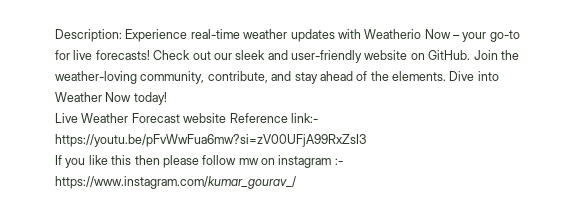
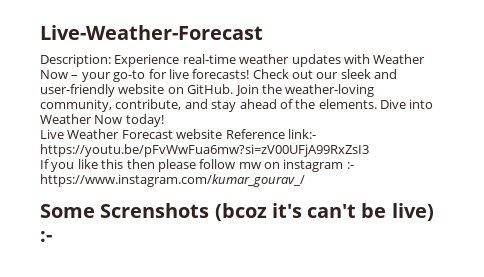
+ Live-Weather-Forecast
- Description: Experience real-time weather updates with Weatherio Now – your go-to for live forecasts!
+ Description: Experience real-time weather updates with Weather Now – your go-to for live forecasts!
+ Some Screnshots (bcoz it's can't be live) :-

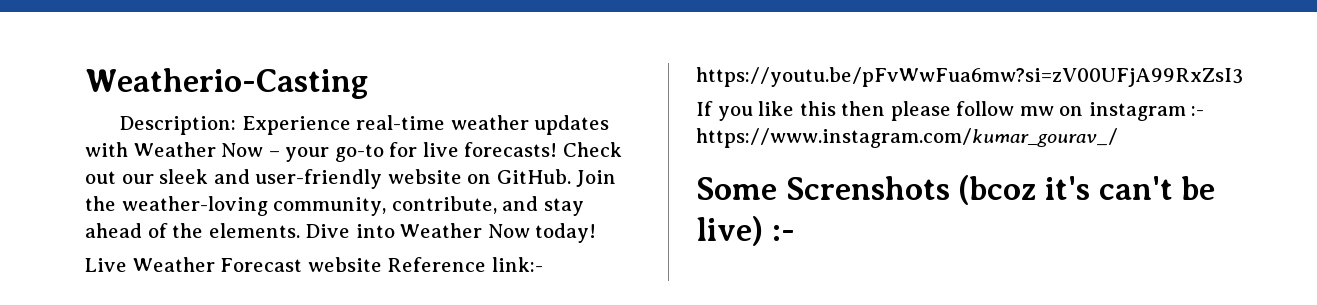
- Live-Weather-Forecast
+ Weatherio-Casting

